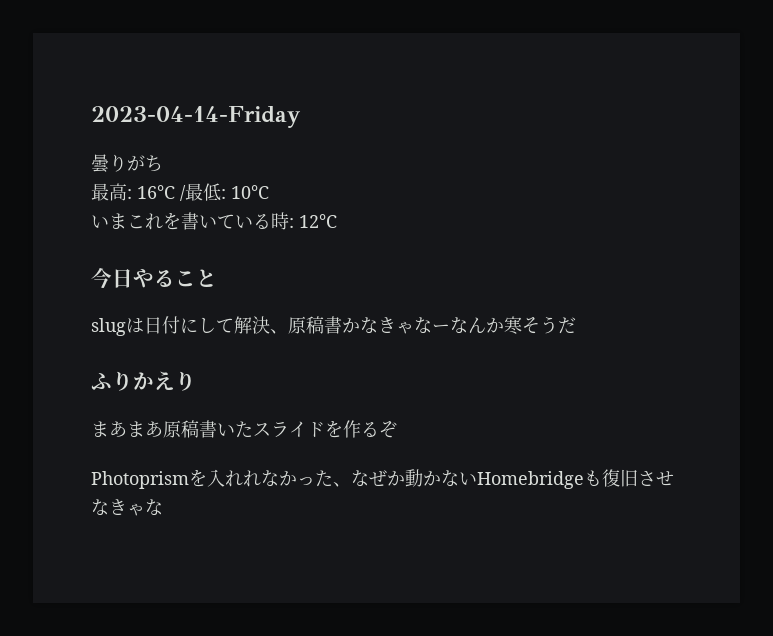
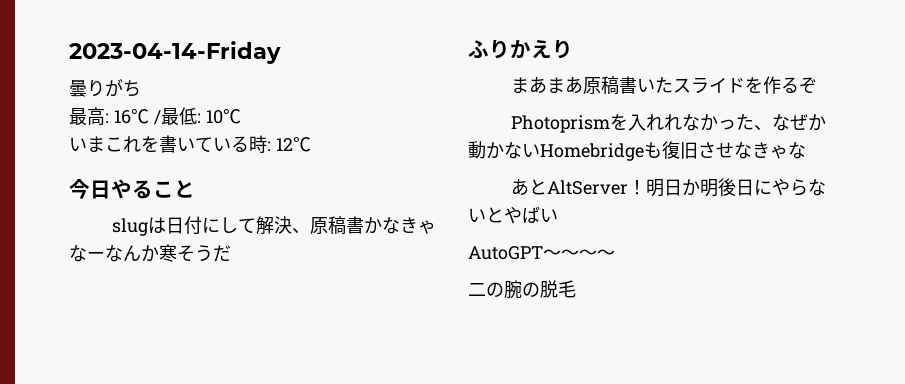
+ あとAltServer！明日か明後日にやらないとやばい
+ AutoGPT〜〜〜〜
+ 二の腕の脱毛

